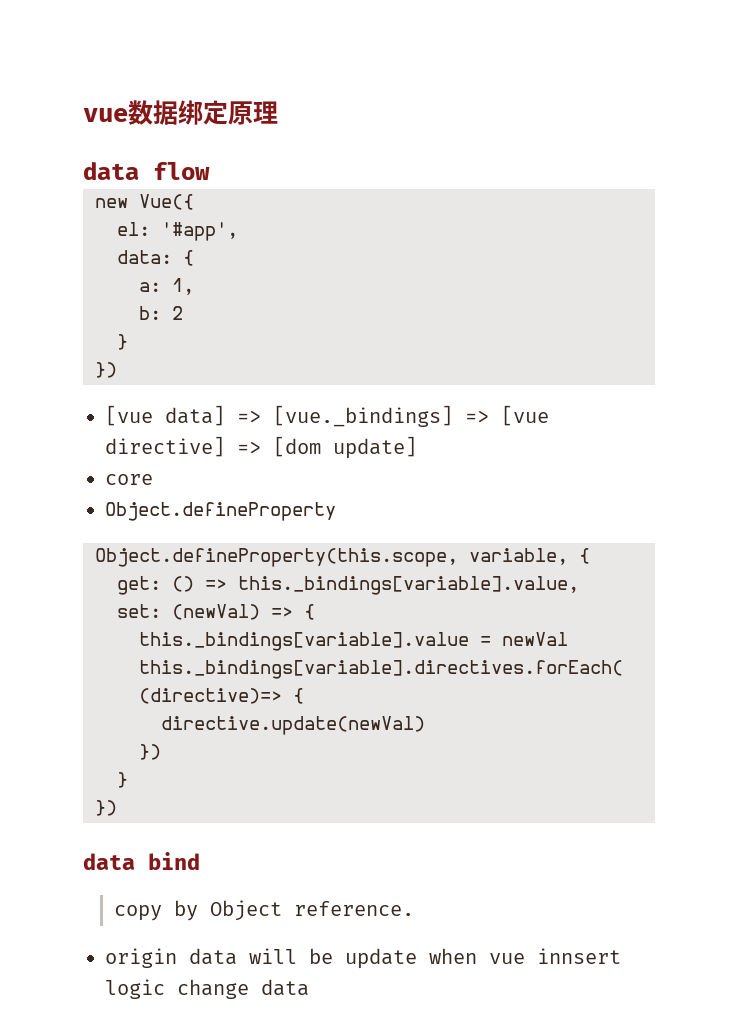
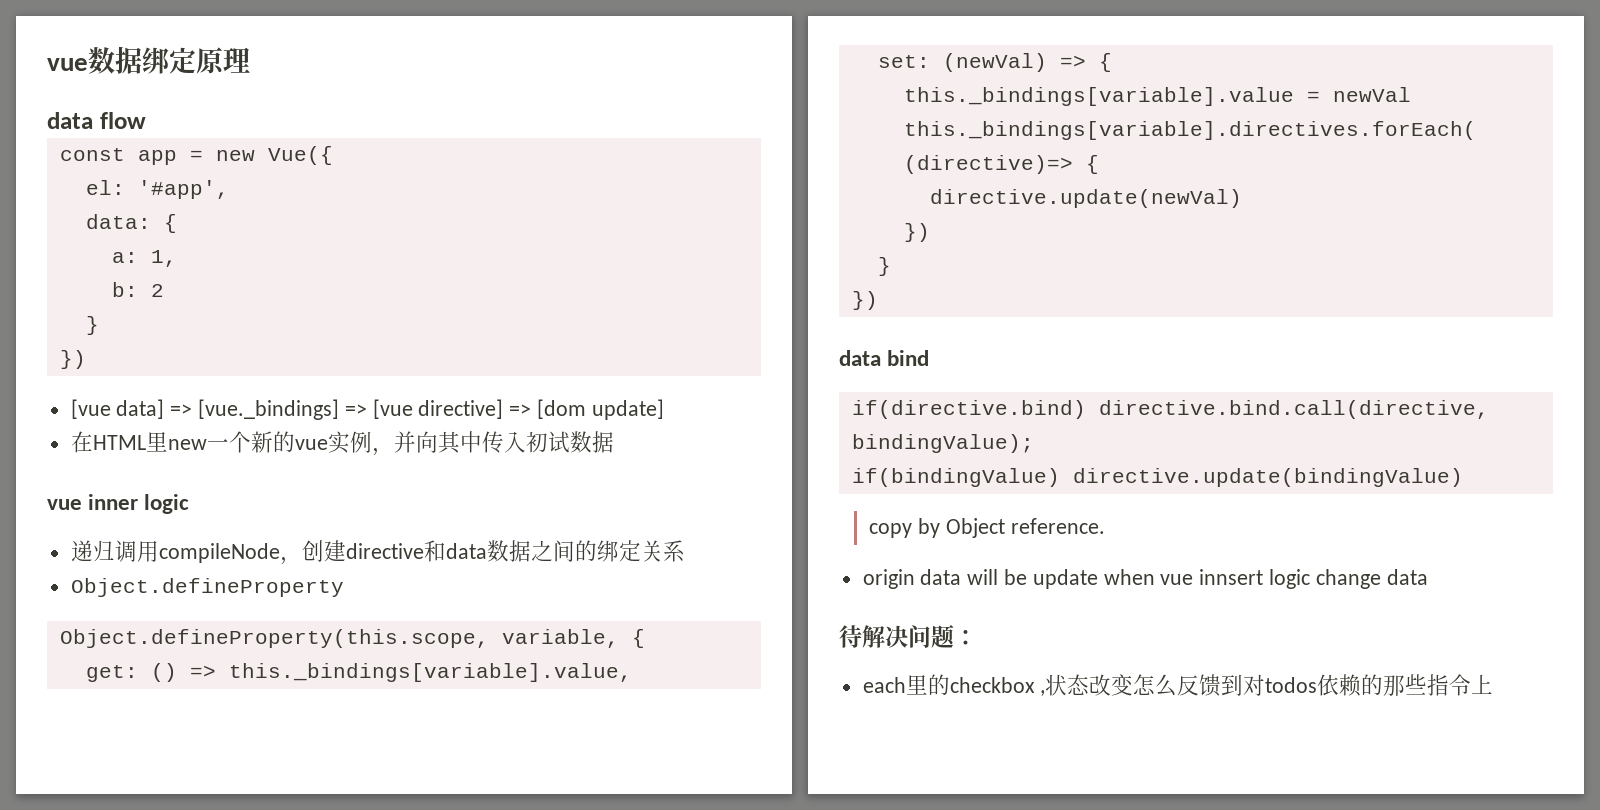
- new Vue({
+ const app = new Vue({
- core
+ 在HTML里new一个新的vue实例，并向其中传入初试数据
+ vue inner logic
+ 递归调用compileNode，创建directive和data数据之间的绑定关系
+ if(directive.bind) directive.bind.call(directive, bindingValue);
+ if(bindingValue) directive.update(bindingValue)
+ 待解决问题：
+ each里的checkbox ,状态改变怎么反馈到对todos依赖的那些指令上

